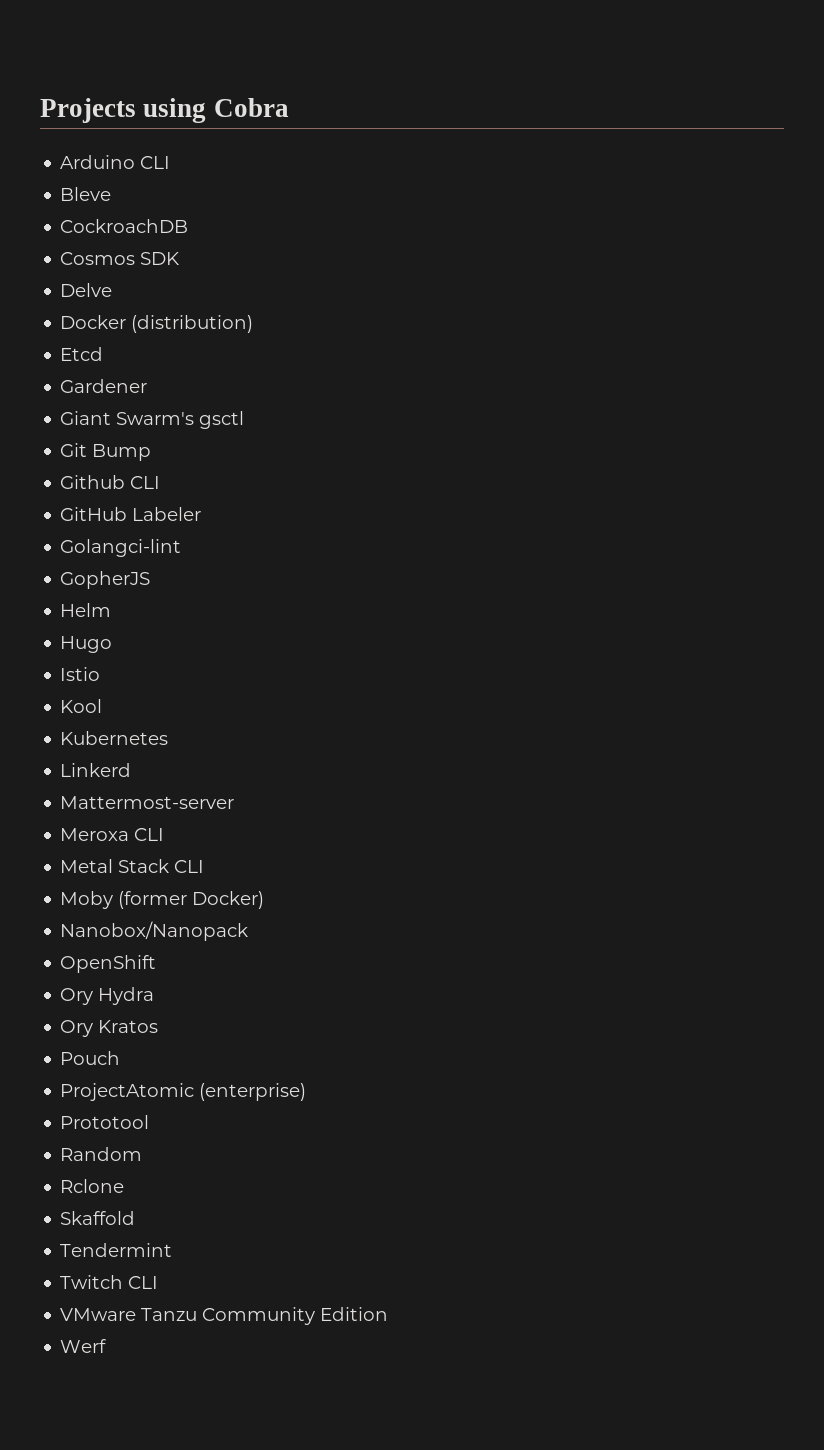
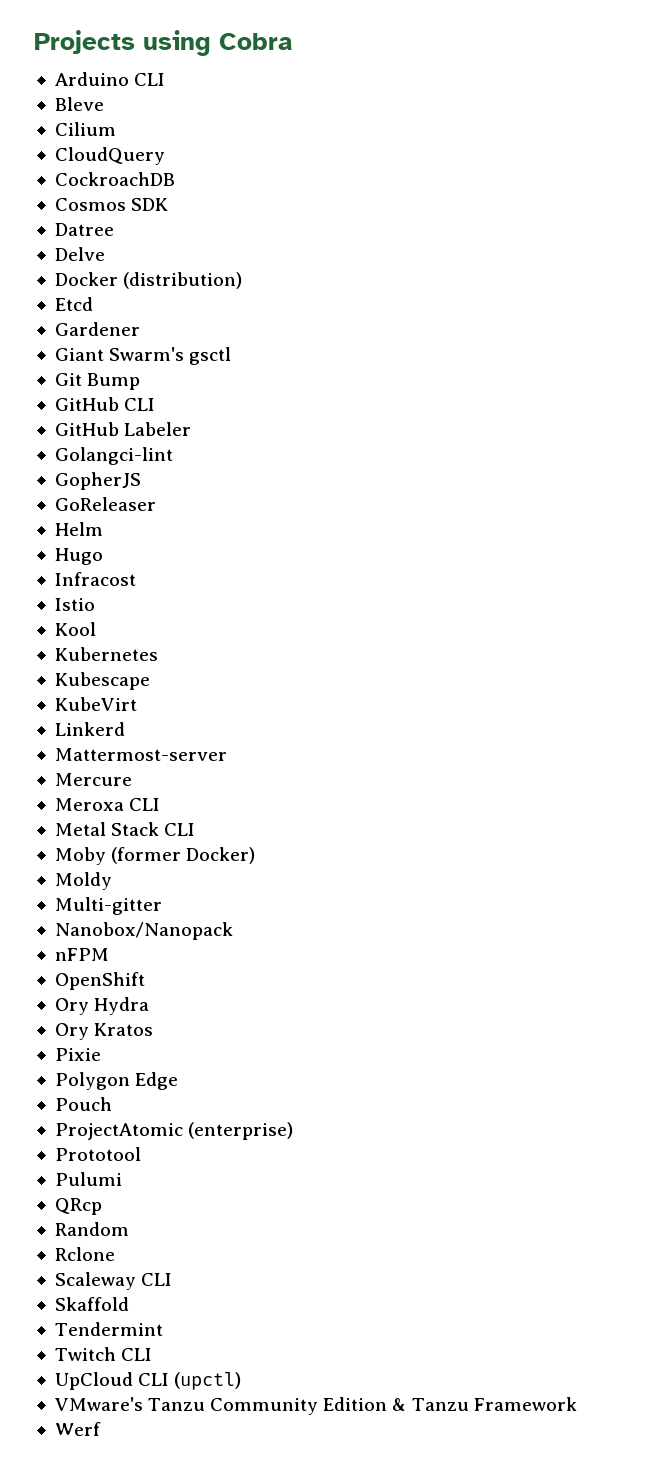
+ Cilium
+ CloudQuery
+ Datree
- Github CLI
+ GitHub CLI
+ GoReleaser
+ Infracost
+ Kubescape
+ KubeVirt
+ Mercure
+ Moldy
+ Multi-gitter
+ nFPM
+ Pixie
+ Polygon Edge
+ Pulumi
+ QRcp
+ Scaleway CLI
- VMware Tanzu Community Edition
+ UpCloud CLI (upctl)
+ VMware's Tanzu Community Edition & Tanzu Framework

